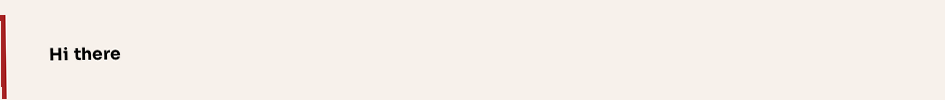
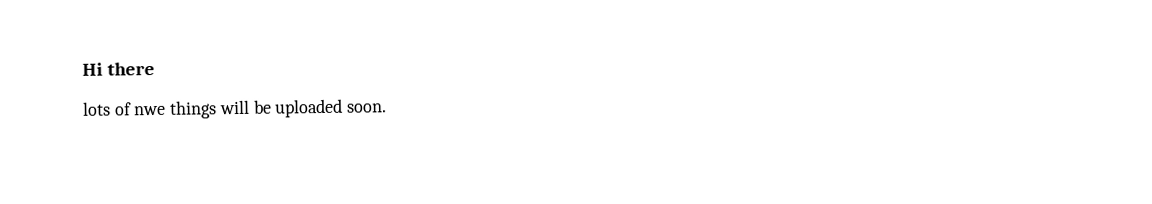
+ lots of nwe things will be uploaded soon.

